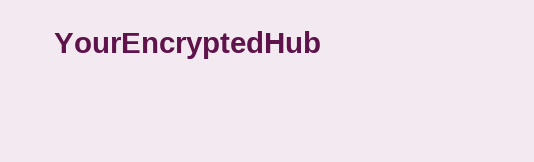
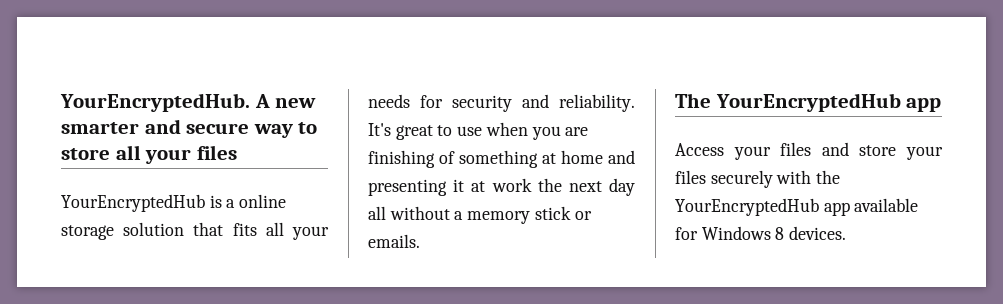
- YourEncryptedHub
+ YourEncryptedHub. A new smarter and secure way to store all your files
+ YourEncryptedHub is a online storage solution that fits all your needs for security and reliability. It's great to use when you are finishing of something at home and presenting it at work the next day all without a memory stick or emails.
+ The YourEncryptedHub app
+ Access your files and store your files securely with the YourEncryptedHub app available for Windows 8 devices.

